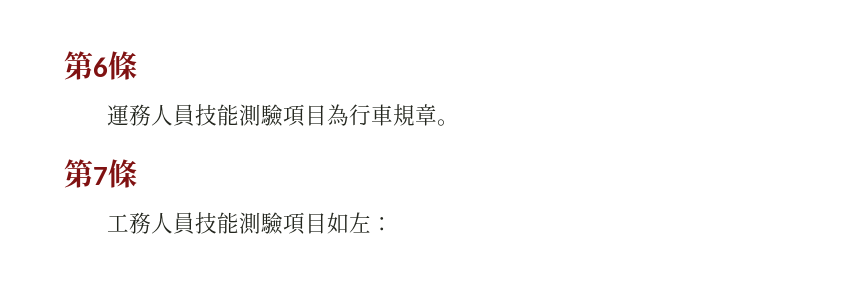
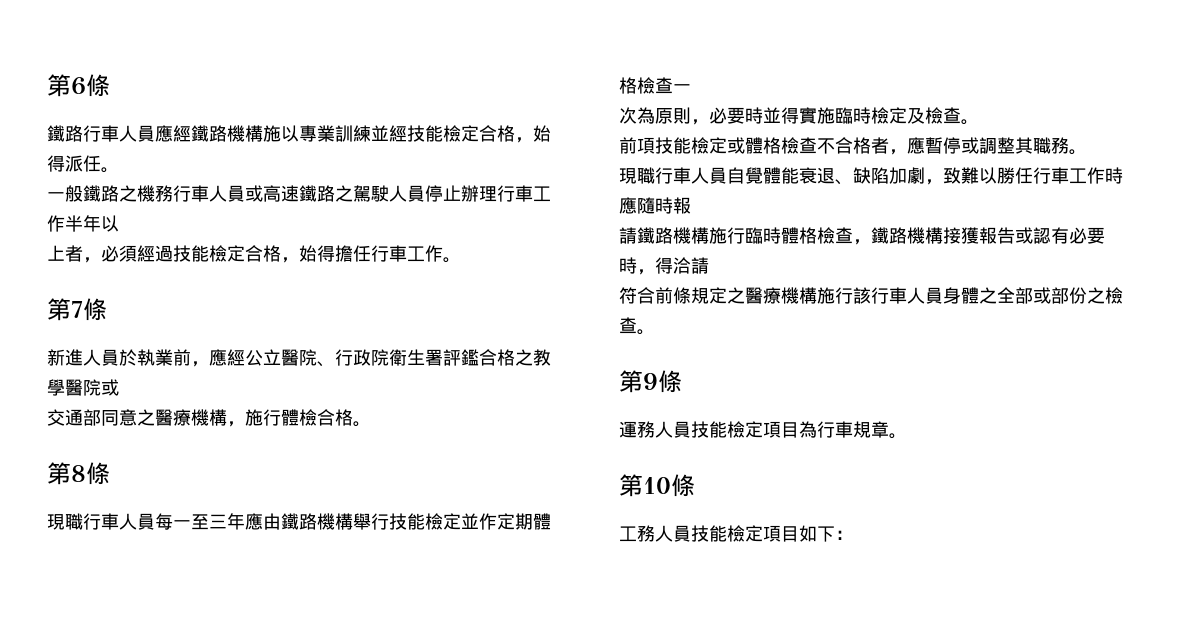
+ 鐵路行車人員應經鐵路機構施以專業訓練並經技能檢定合格，始得派任。
+ 一般鐵路之機務行車人員或高速鐵路之駕駛人員停止辦理行車工作半年以
+ 上者，必須經過技能檢定合格，始得擔任行車工作。
+ 第7條
+ 新進人員於執業前，應經公立醫院、行政院衛生署評鑑合格之教學醫院或
+ 交通部同意之醫療機構，施行體檢合格。
+ 第8條
+ 現職行車人員每一至三年應由鐵路機構舉行技能檢定並作定期體格檢查一
+ 次為原則，必要時並得實施臨時檢定及檢查。
+ 前項技能檢定或體格檢查不合格者，應暫停或調整其職務。
+ 現職行車人員自覺體能衰退、缺陷加劇，致難以勝任行車工作時應隨時報
+ 請鐵路機構施行臨時體格檢查，鐵路機構接獲報告或認有必要時，得洽請
+ 符合前條規定之醫療機構施行該行車人員身體之全部或部份之檢查。
+ 第9條
- 運務人員技能測驗項目為行車規章。
+ 運務人員技能檢定項目為行車規章。
- 第7條
+ 第10條
- 工務人員技能測驗項目如左：
+ 工務人員技能檢定項目如下：

